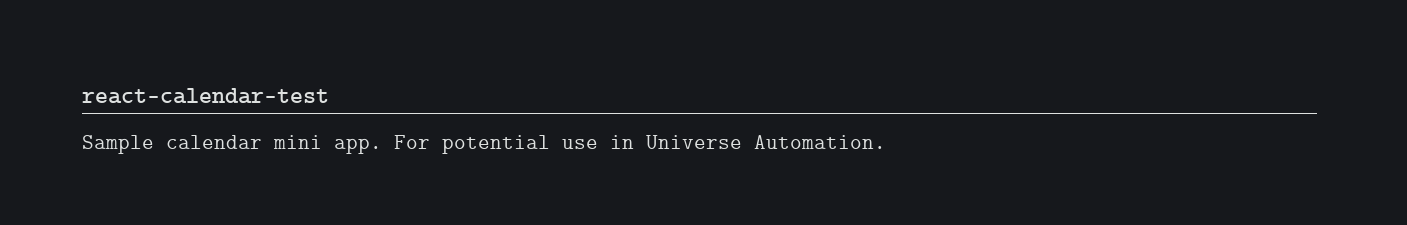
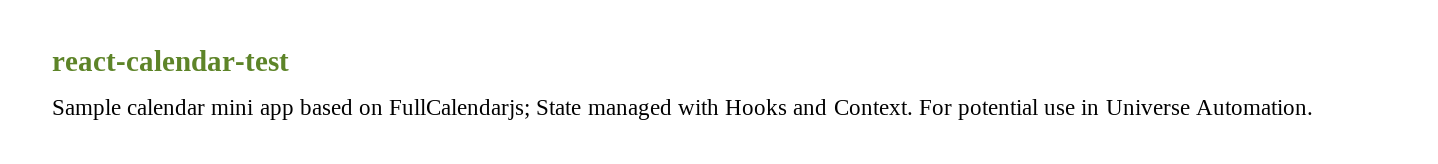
- Sample calendar mini app.
+ Sample calendar mini app based on FullCalendarjs; State managed with Hooks and Context.

